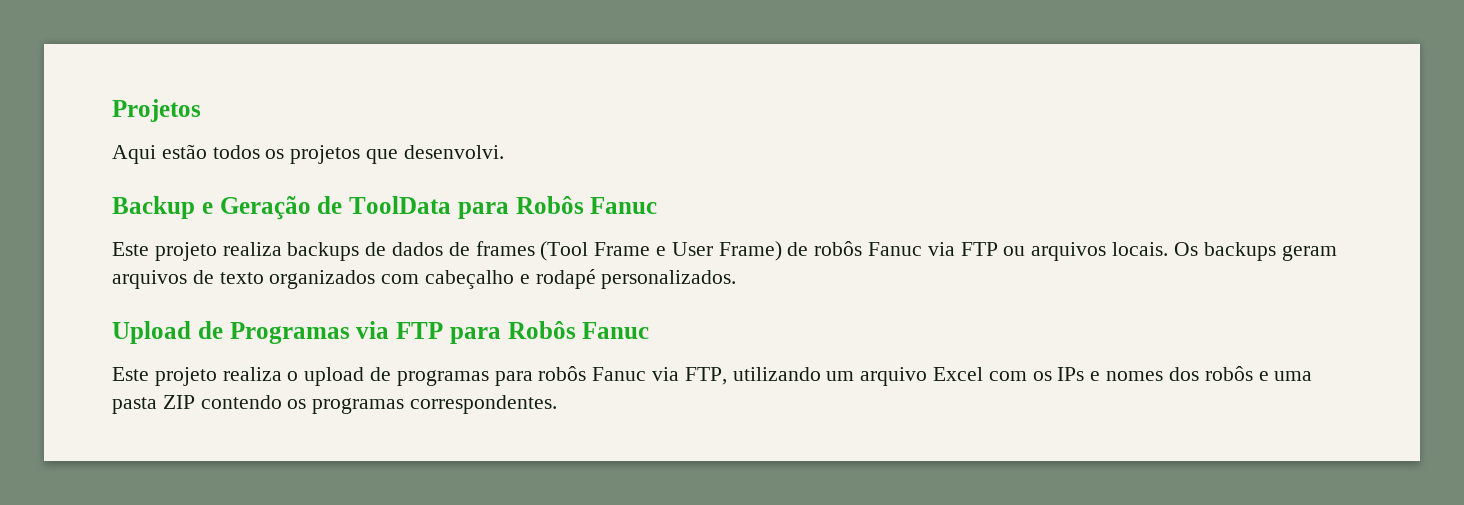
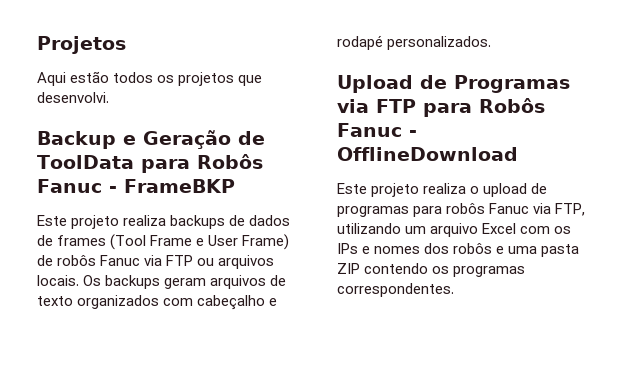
- Backup e Geração de ToolData para Robôs Fanuc
+ Backup e Geração de ToolData para Robôs Fanuc - FrameBKP
- Upload de Programas via FTP para Robôs Fanuc
+ Upload de Programas via FTP para Robôs Fanuc - OfflineDownload

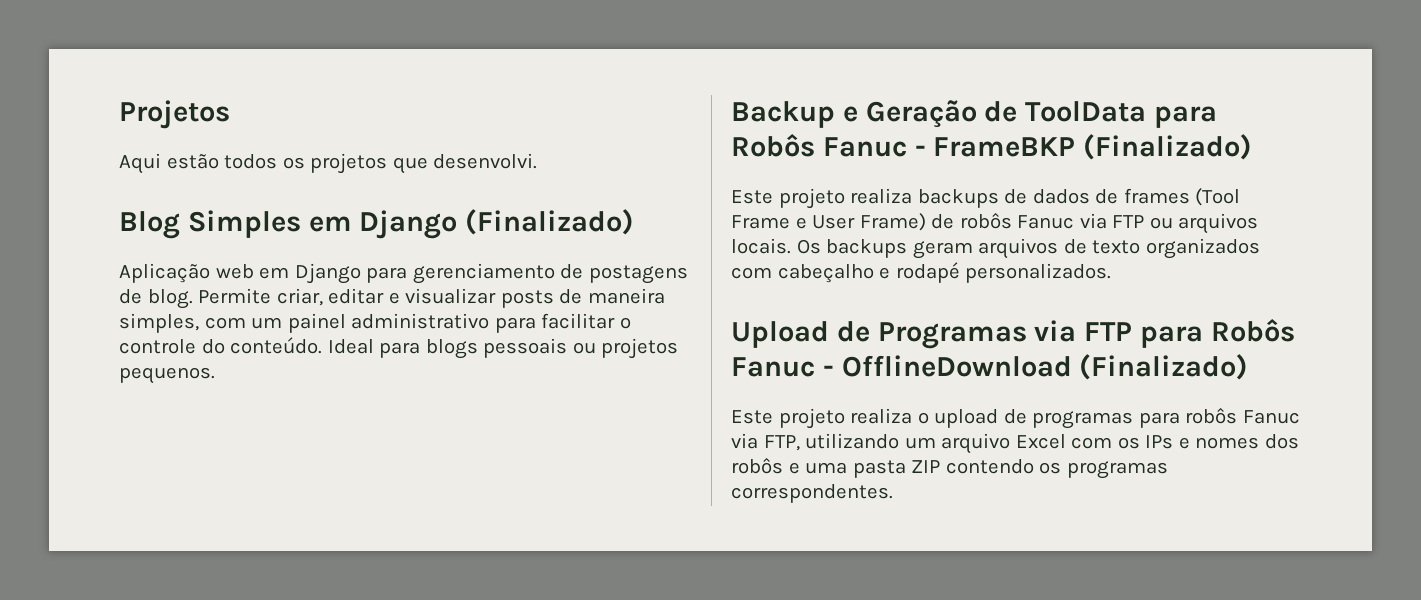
+ Blog Simples em Django (Finalizado)
+ Aplicação web em Django para gerenciamento de postagens de blog. Permite criar, editar e visualizar posts de maneira simples, com um painel administrativo para facilitar o controle do conteúdo. Ideal para blogs pessoais ou projetos pequenos.
- Backup e Geração de ToolData para Robôs Fanuc - FrameBKP
+ Backup e Geração de ToolData para Robôs Fanuc - FrameBKP (Finalizado)
- Upload de Programas via FTP para Robôs Fanuc - OfflineDownload
+ Upload de Programas via FTP para Robôs Fanuc - OfflineDownload (Finalizado)

